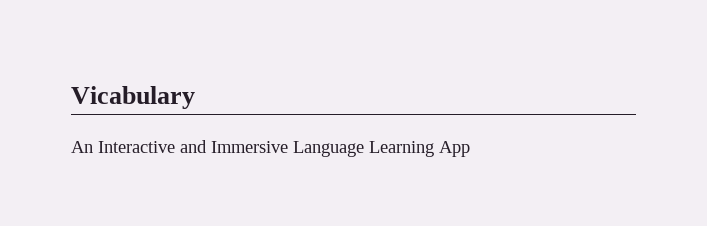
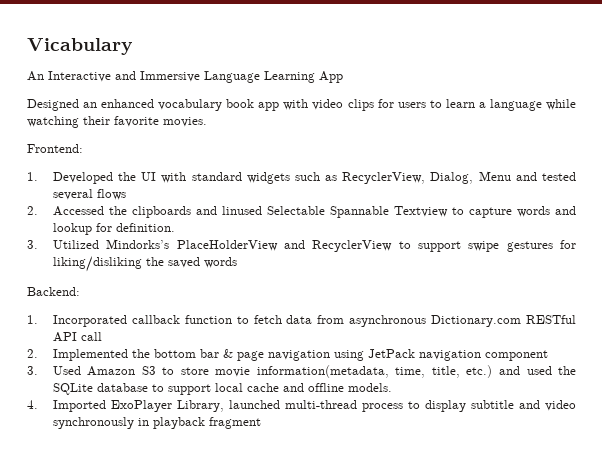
+ Designed an enhanced vocabulary book app with video clips for users to learn a language while watching their favorite movies.
+ Frontend:
+ 1. Developed the UI with standard widgets such as RecyclerView, Dialog, Menu and tested several flows
+ 2. Accessed the clipboards and linused Selectable Spannable Textview to capture words and lookup for definition.
+ 3. Utilized Mindorks’s PlaceHolderView and RecyclerView to support swipe gestures for liking/disliking the saved words
+ Backend:
+ 1. Incorporated callback function to fetch data from asynchronous Dictionary.com RESTful API call
+ 2. Implemented the bottom bar & page navigation using JetPack navigation component
+ 3. Used Amazon S3 to store movie information(metadata, time, title, etc.) and used the SQLite database to support local cache and offline models.
+ 4. Imported ExoPlayer Library, launched multi-thread process to display subtitle and video synchronously in playback fragment

